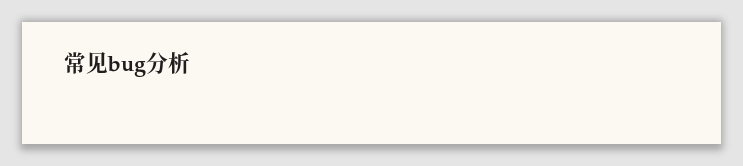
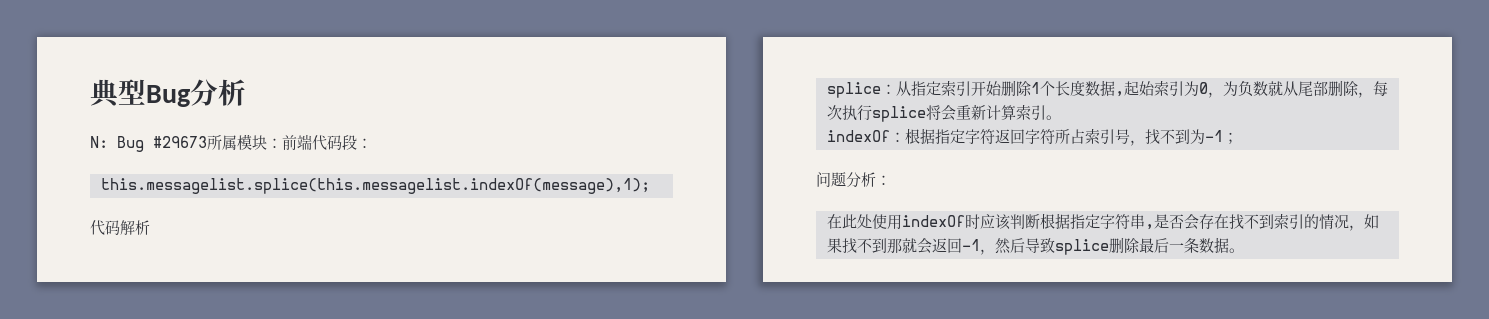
- 常见bug分析
+ 典型Bug分析
+ N: Bug #29673所属模块：前端代码段：
+ this.messagelist.splice(this.messagelist.indexOf(message),1);
+ 代码解析
+ splice：从指定索引开始删除1个长度数据,起始索引为0，为负数就从尾部删除，每次执行splice将会重新计算索引。
+ indexOf：根据指定字符返回字符所占索引号，找不到为-1；
+ 问题分析：
+ 在此处使用indexOf时应该判断根据指定字符串,是否会存在找不到索引的情况，如果找不到那就会返回-1，然后导致splice删除最后一条数据。

